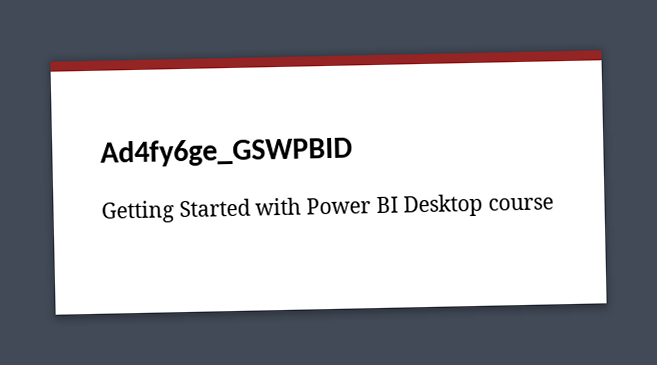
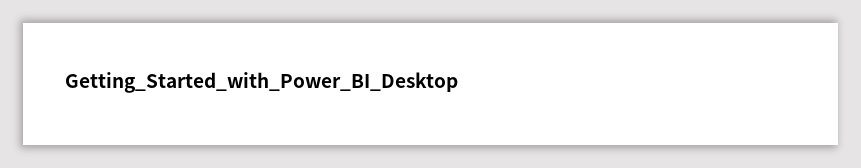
- Ad4fy6ge_GSWPBID
- Getting Started with Power BI Desktop course
+ Getting_Started_with_Power_BI_Desktop

